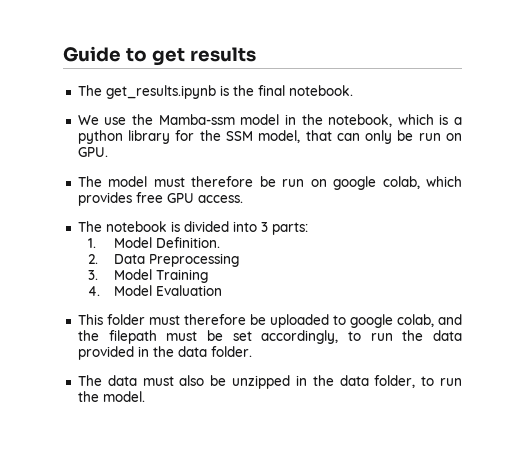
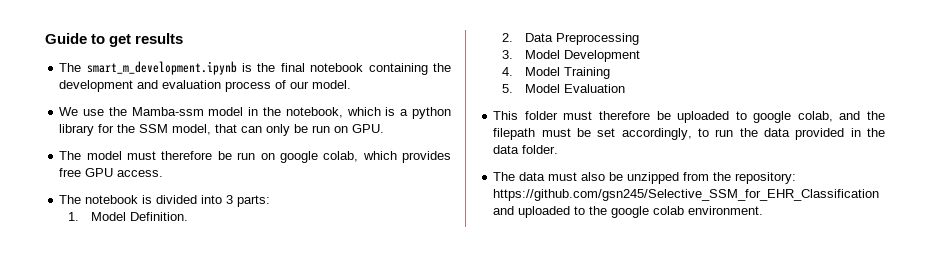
- The get_results.ipynb is the final notebook.
+ The smart_m_development.ipynb is the final notebook containing the development and evaluation process of our model.
- 3. Model Training
+ 3. Model Development
+ 4. Model Training
- 4. Model Evaluation
+ 5. Model Evaluation
- The data must also be unzipped in the data folder, to run the model.
+ The data must also be unzipped from the repository: https://github.com/gsn245/Selective_SSM_for_EHR_Classification and uploaded to the google colab environment.

